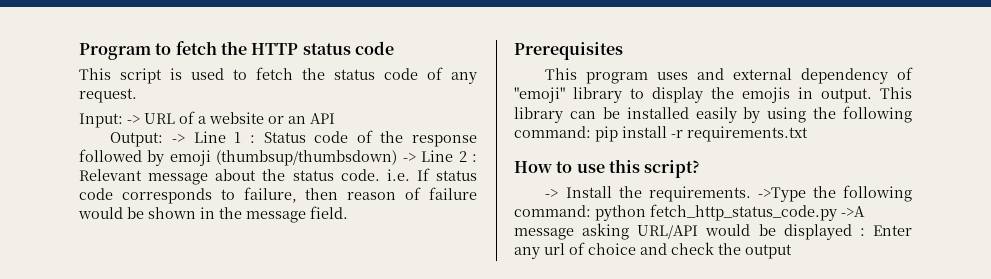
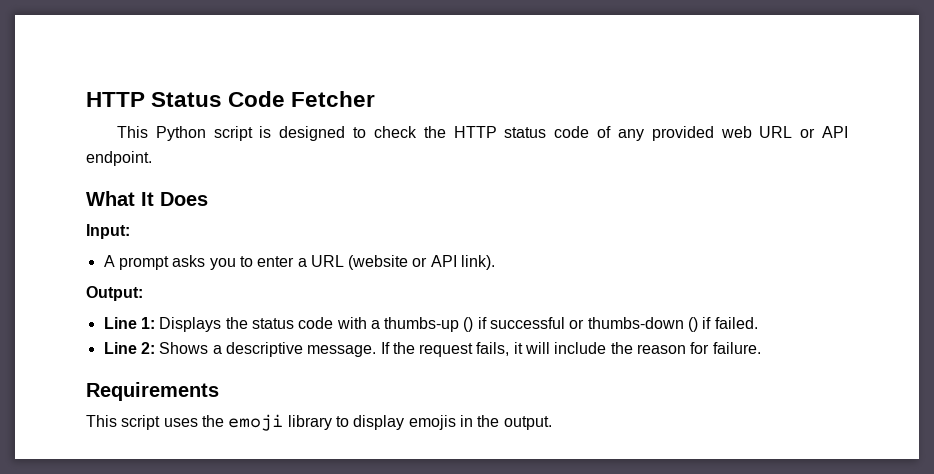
- Program to fetch the HTTP status code
- This script is used to fetch the status code of any request.
- Input: -> URL of a website or an API
- Output: -> Line 1 : Status code of the response followed by emoji (thumbsup/thumbsdown) -> Line 2 : Relevant message about the status code. i.e. If status code corresponds to failure, then reason of failure would be shown in the message field.
- Prerequisites
- This program uses and external dependency of "emoji" library to display the emojis in output. This library can be installed easily by using the following command: pip install -r requirements.txt
- How to use this script?
- -> Install the requirements. ->Type the following command: python fetch_http_status_code.py ->A message asking URL/API would be displayed : Enter any url of choice and check the output
+ HTTP Status Code Fetcher
+ This Python script is designed to check the HTTP status code of any provided web URL or API endpoint.
+ What It Does
+ Input:
+ A prompt asks you to enter a URL (website or API link).
+ Output:
+ Line 1: Displays the status code with a thumbs-up () if successful or thumbs-down () if failed.
+ Line 2: Shows a descriptive message. If the request fails, it will include the reason for failure.
+ Requirements
+ This script uses the emoji library to display emojis in the output.

